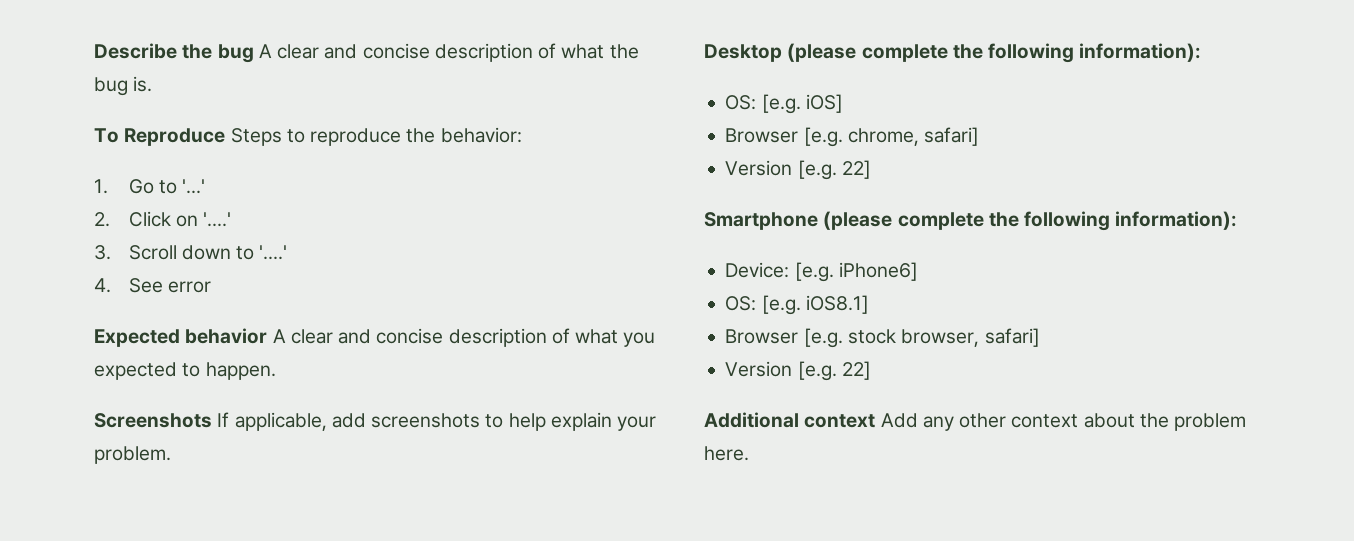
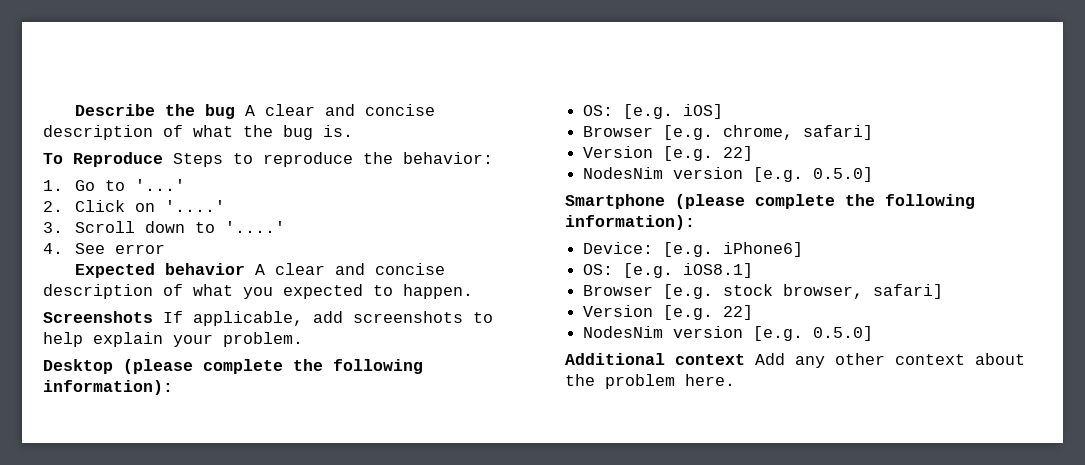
  Browser [e.g. chrome, safari]
  Version [e.g. 22]
+ NodesNim version [e.g. 0.5.0]
  Browser [e.g. stock browser, safari]
  Version [e.g. 22]
+ NodesNim version [e.g. 0.5.0]

